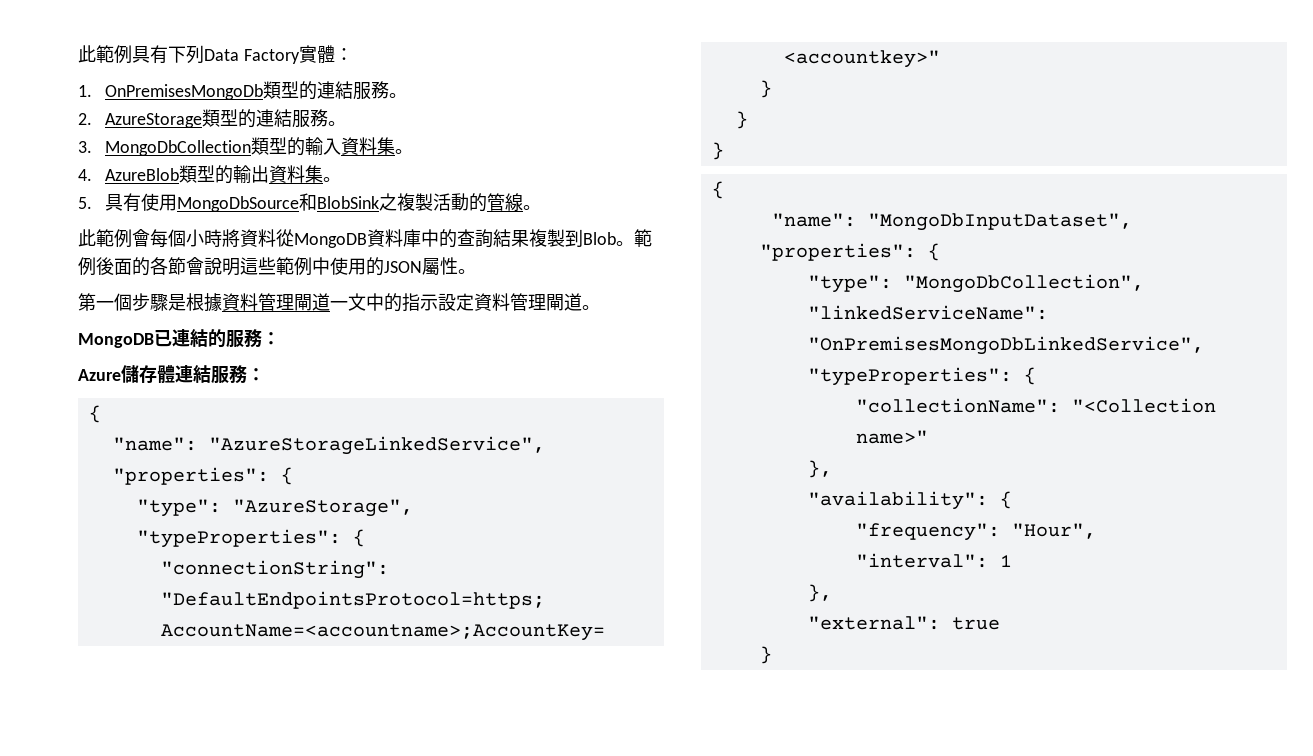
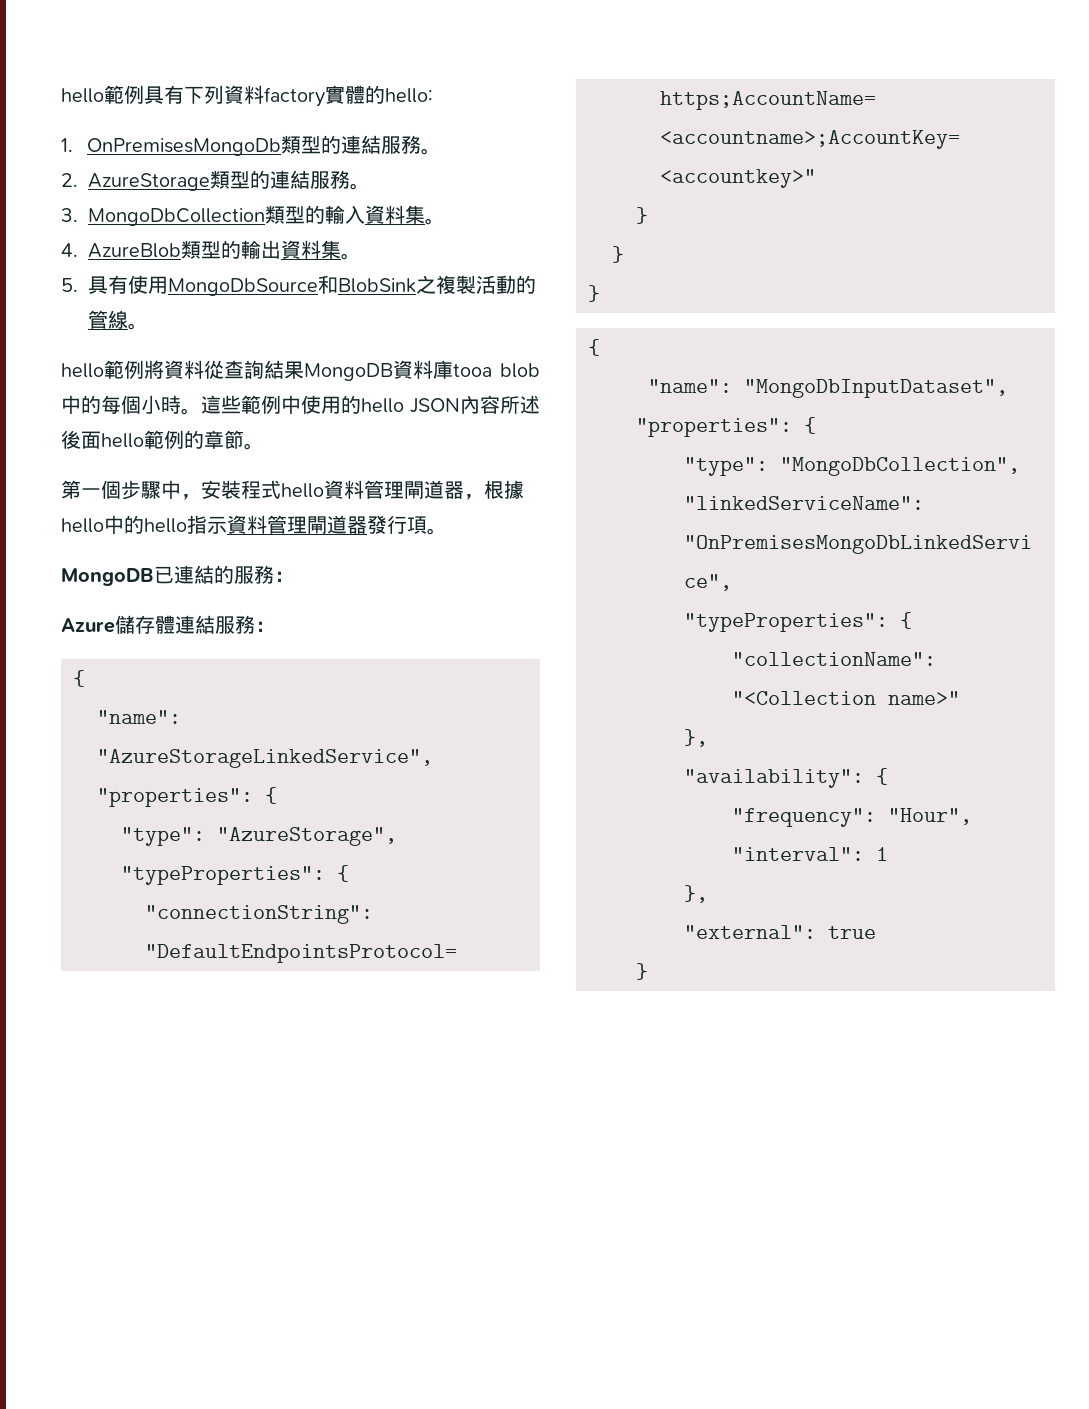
- 此範例具有下列Data Factory實體：
+ hello範例具有下列資料factory實體的hello:
- 此範例會每個小時將資料從MongoDB資料庫中的查詢結果複製到Blob。範例後面的各節會說明這些範例中使用的JSON屬性。
- 第一個步驟是根據資料管理閘道一文中的指示設定資料管理閘道。
+ hello範例將資料從查詢結果MongoDB資料庫tooa blob中的每個小時。這些範例中使用的hello JSON內容所述後面hello範例的章節。
+ 第一個步驟中，安裝程式hello資料管理閘道器，根據hello中的hello指示資料管理閘道器發行項。

